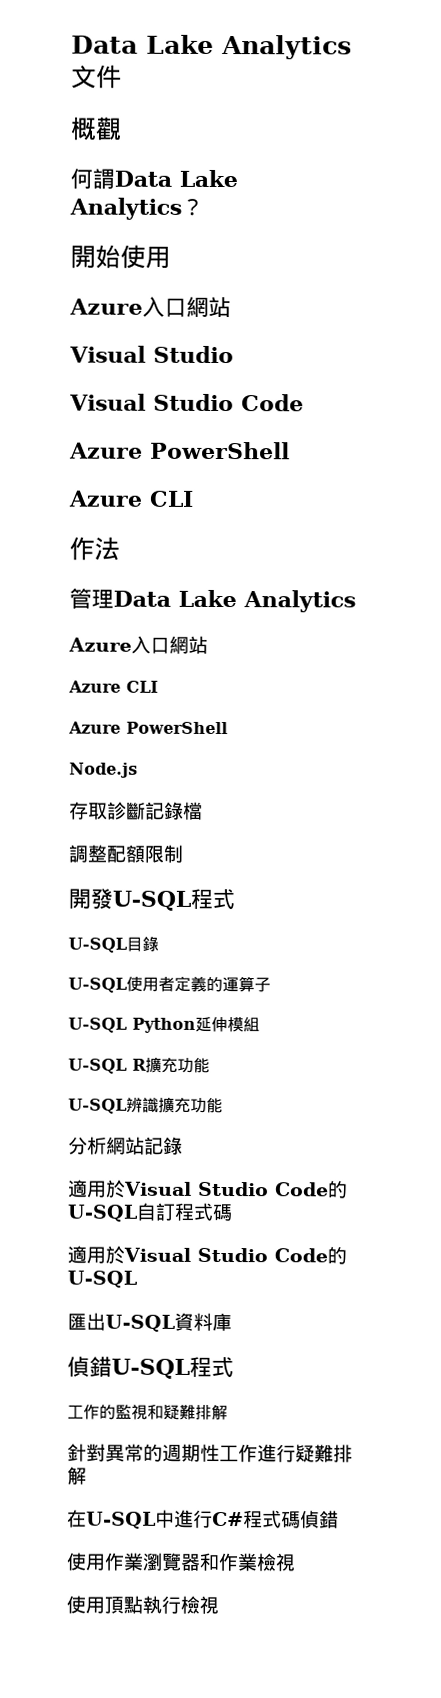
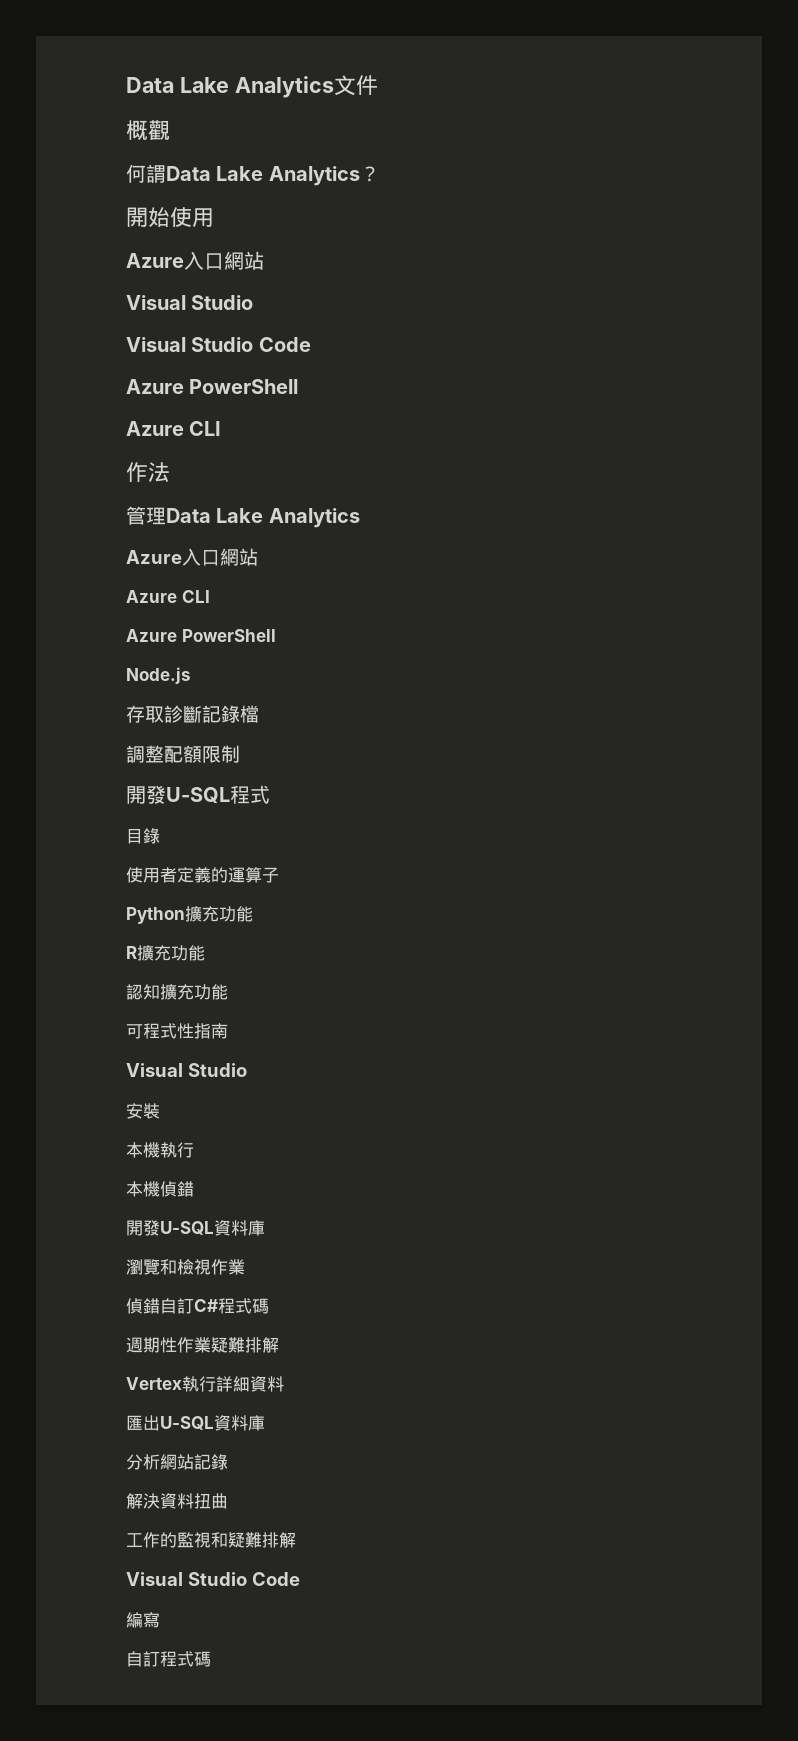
- U-SQL目錄
+ 目錄
- U-SQL使用者定義的運算子
+ 使用者定義的運算子
- U-SQL Python延伸模組
- U-SQL R擴充功能
+ Python擴充功能
+ R擴充功能
- U-SQL辨識擴充功能
+ 認知擴充功能
+ 可程式性指南
+ Visual Studio
+ 安裝
+ 本機執行
+ 本機偵錯
+ 開發U-SQL資料庫
+ 瀏覽和檢視作業
+ 偵錯自訂C#程式碼
+ 週期性作業疑難排解
+ Vertex執行詳細資料
+ 匯出U-SQL資料庫
  分析網站記錄
- 適用於Visual Studio Code的U-SQL自訂程式碼
- 適用於Visual Studio Code的U-SQL
- 匯出U-SQL資料庫
- 偵錯U-SQL程式
+ 解決資料扭曲
  工作的監視和疑難排解
- 針對異常的週期性工作進行疑難排解
- 在U-SQL中進行C#程式碼偵錯
- 使用作業瀏覽器和作業檢視
- 使用頂點執行檢視
+ Visual Studio Code
+ 編寫
+ 自訂程式碼

